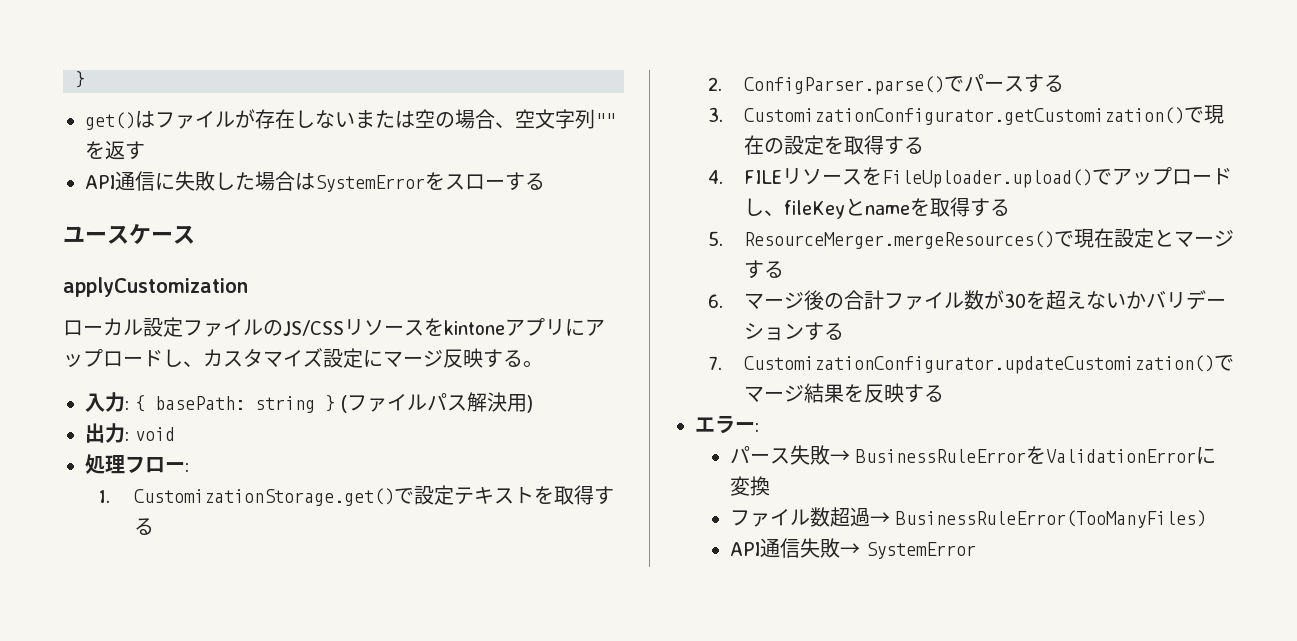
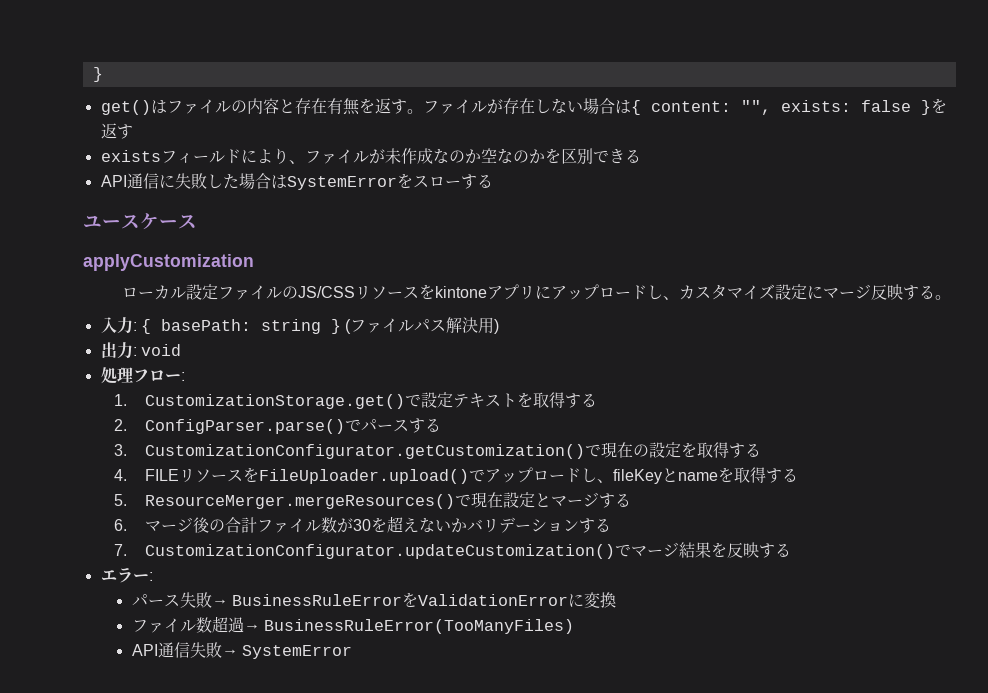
- get()はファイルが存在しないまたは空の場合、空文字列""を返す
+ get()はファイルの内容と存在有無を返す。ファイルが存在しない場合は{ content: "", exists: false }を返す
+ existsフィールドにより、ファイルが未作成なのか空なのかを区別できる

